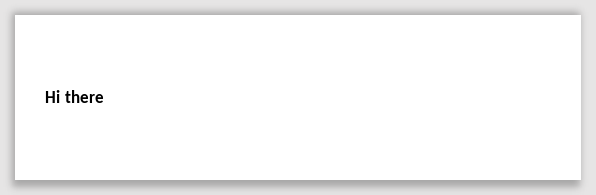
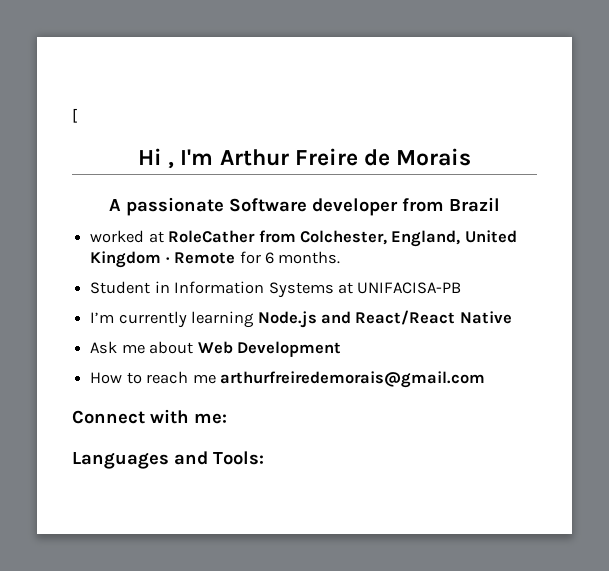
- Hi there
+ [
+ Hi , I'm Arthur Freire de Morais
+ A passionate Software developer from Brazil
+ worked at RoleCather from Colchester, England, United Kingdom · Remote for 6 months.
+ Student in Information Systems at UNIFACISA-PB
+ I’m currently learning Node.js and React/React Native
+ Ask me about Web Development
+ How to reach me arthurfreiredemorais@gmail.com
+ Connect with me:
+ Languages and Tools:

